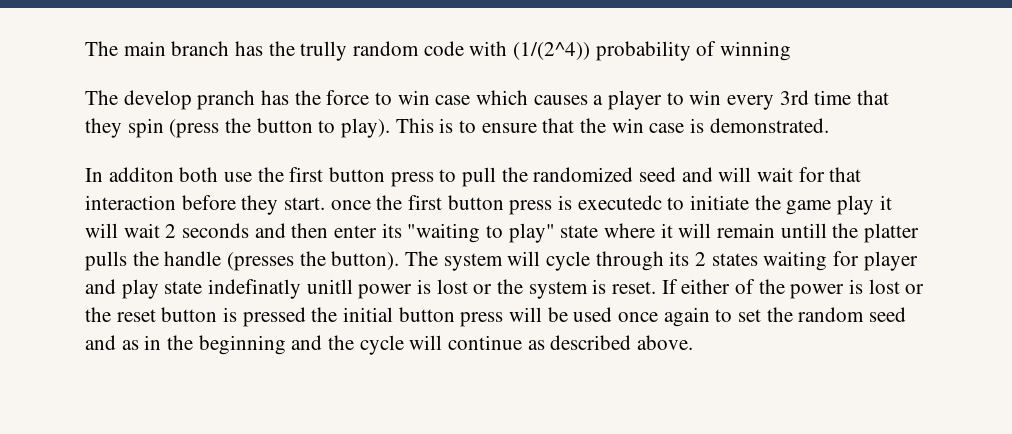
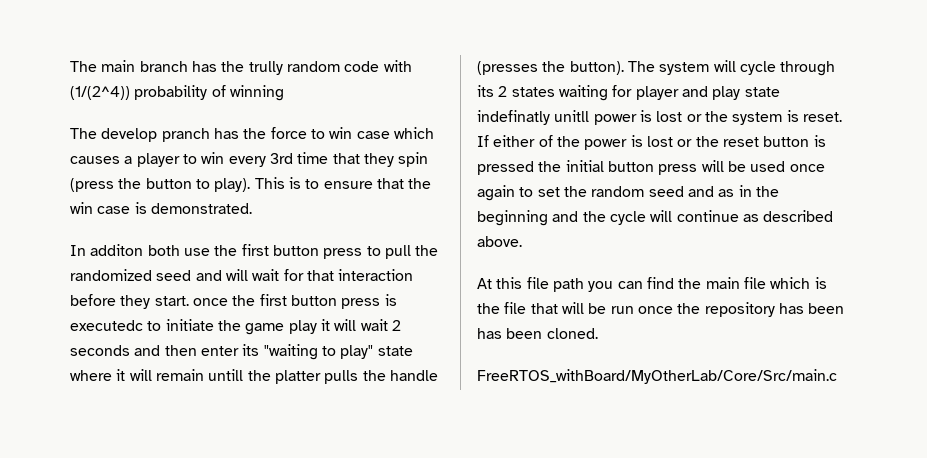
+ At this file path you can find the main file which is the file that will be run once the repository has been has been cloned.
+ FreeRTOS_withBoard/MyOtherLab/Core/Src/main.c

